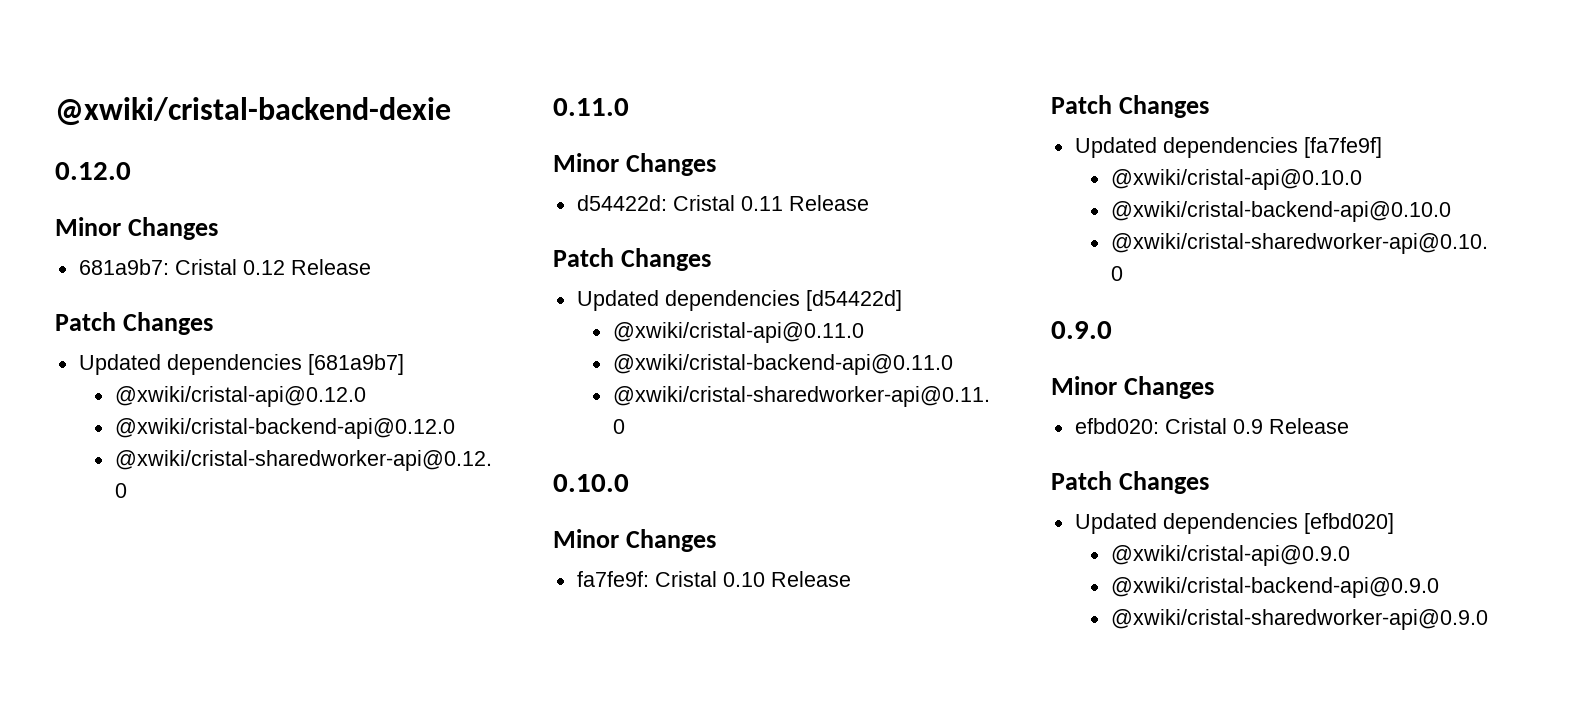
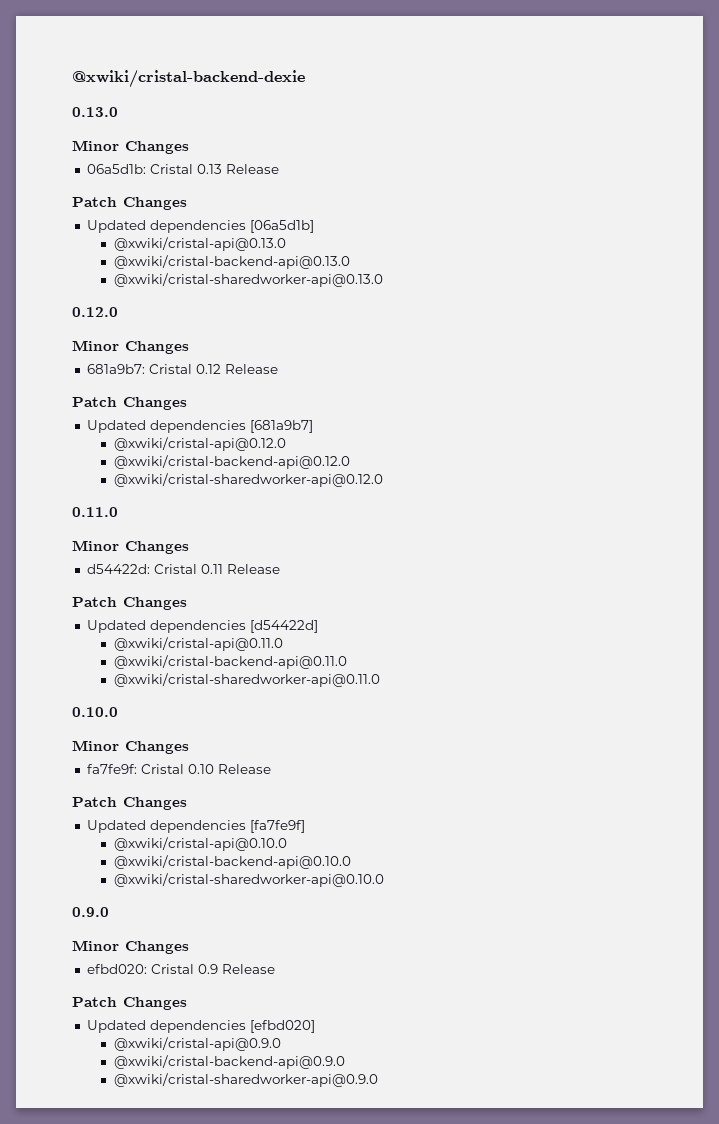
+ 0.13.0
+ Minor Changes
+ 06a5d1b: Cristal 0.13 Release
+ Patch Changes
+ Updated dependencies [06a5d1b]
+ @xwiki/cristal-api@0.13.0
+ @xwiki/cristal-backend-api@0.13.0
+ @xwiki/cristal-sharedworker-api@0.13.0

